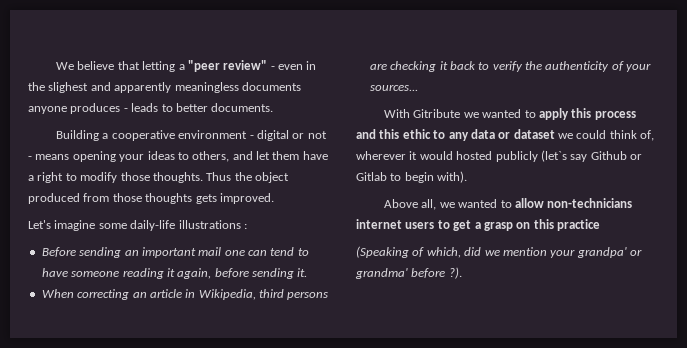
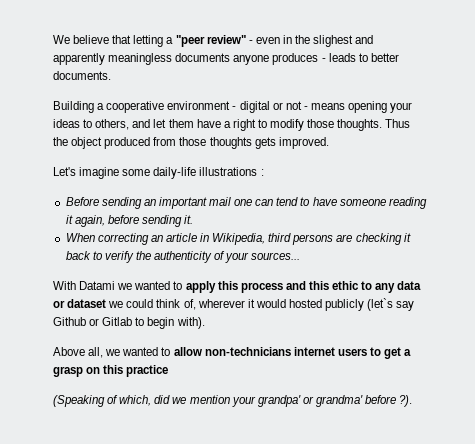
- With Gitribute we wanted to apply this process and this ethic to any data or dataset we could think of, wherever it would hosted publicly (let`s say Github or Gitlab to begin with).
+ With Datami we wanted to apply this process and this ethic to any data or dataset we could think of, wherever it would hosted publicly (let`s say Github or Gitlab to begin with).

